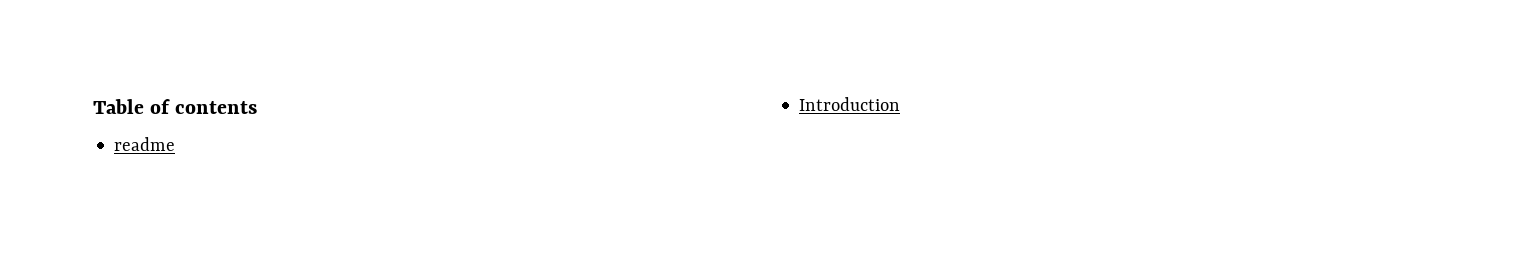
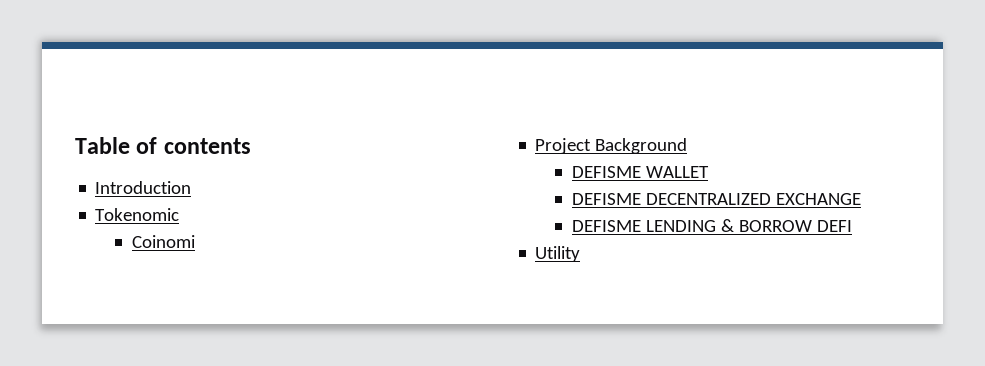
- readme
  Introduction
+ Tokenomic
+ Coinomi
+ Project Background
+ DEFISME WALLET
+ DEFISME DECENTRALIZED EXCHANGE
+ DEFISME LENDING & BORROW DEFI
+ Utility

